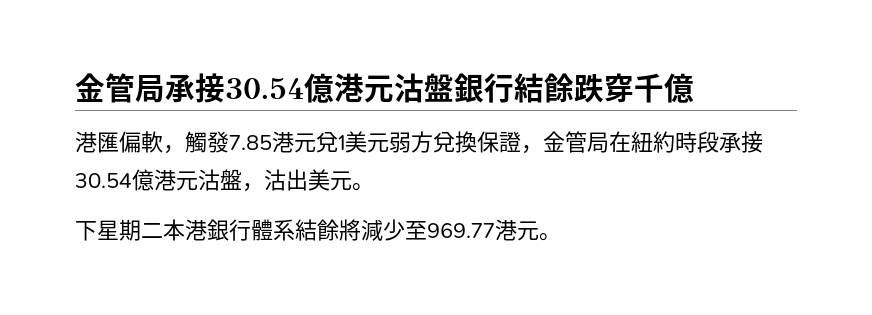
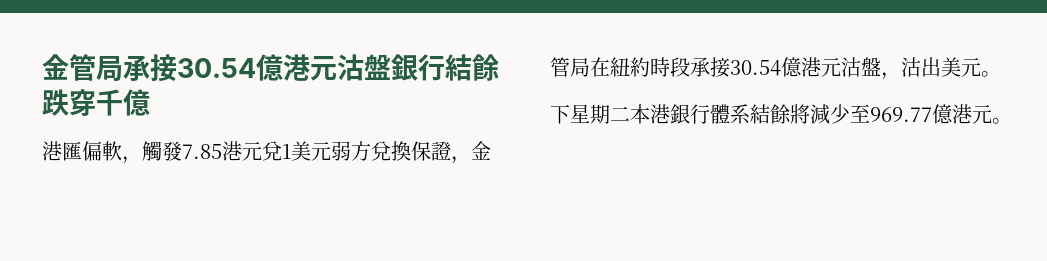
- 下星期二本港銀行體系結餘將減少至969.77港元。
+ 下星期二本港銀行體系結餘將減少至969.77億港元。

